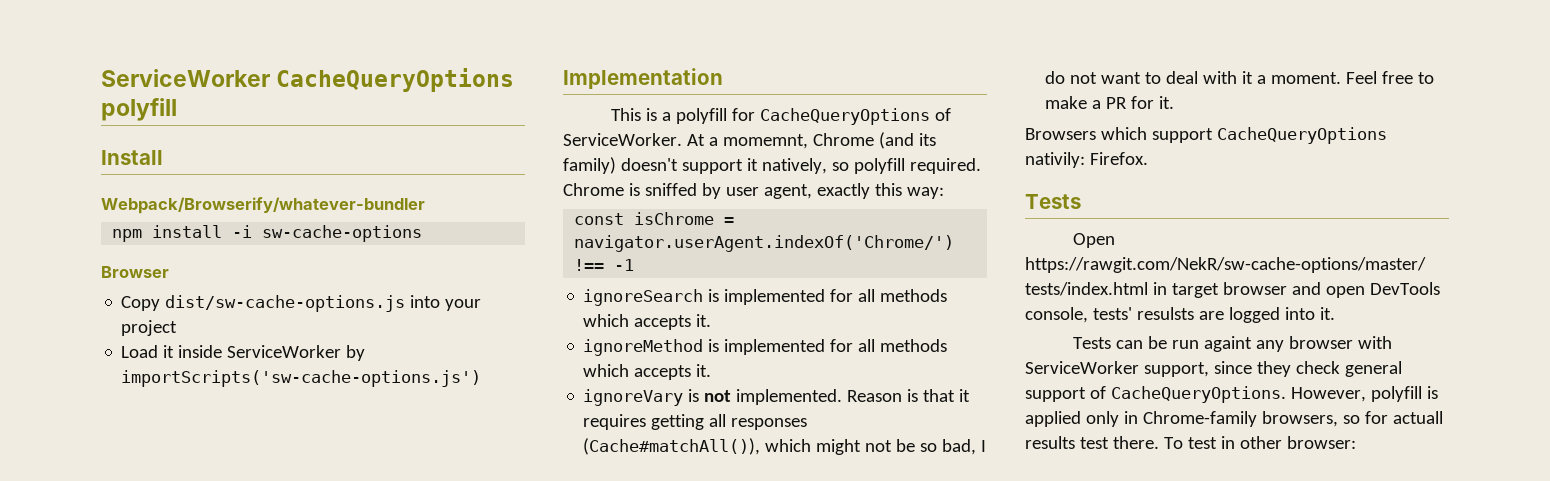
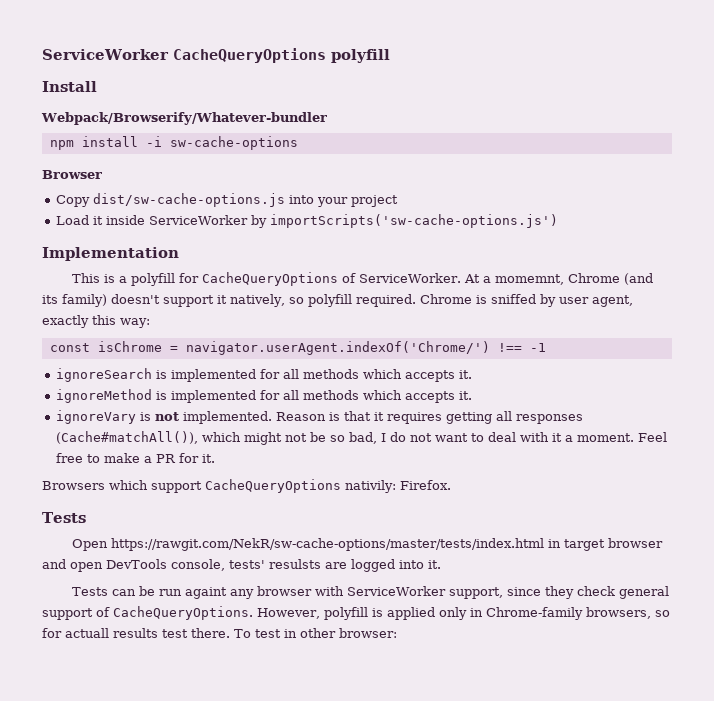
- Webpack/Browserify/whatever-bundler
+ Webpack/Browserify/Whatever-bundler

